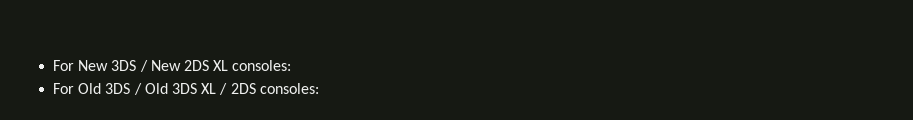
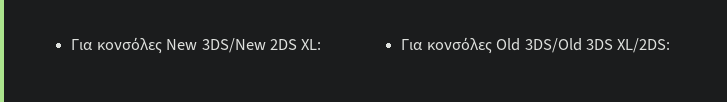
- For New 3DS / New 2DS XL consoles:
- For Old 3DS / Old 3DS XL / 2DS consoles:
+ Για κονσόλες New 3DS/New 2DS XL:
+ Για κονσόλες Old 3DS/Old 3DS XL/2DS:

